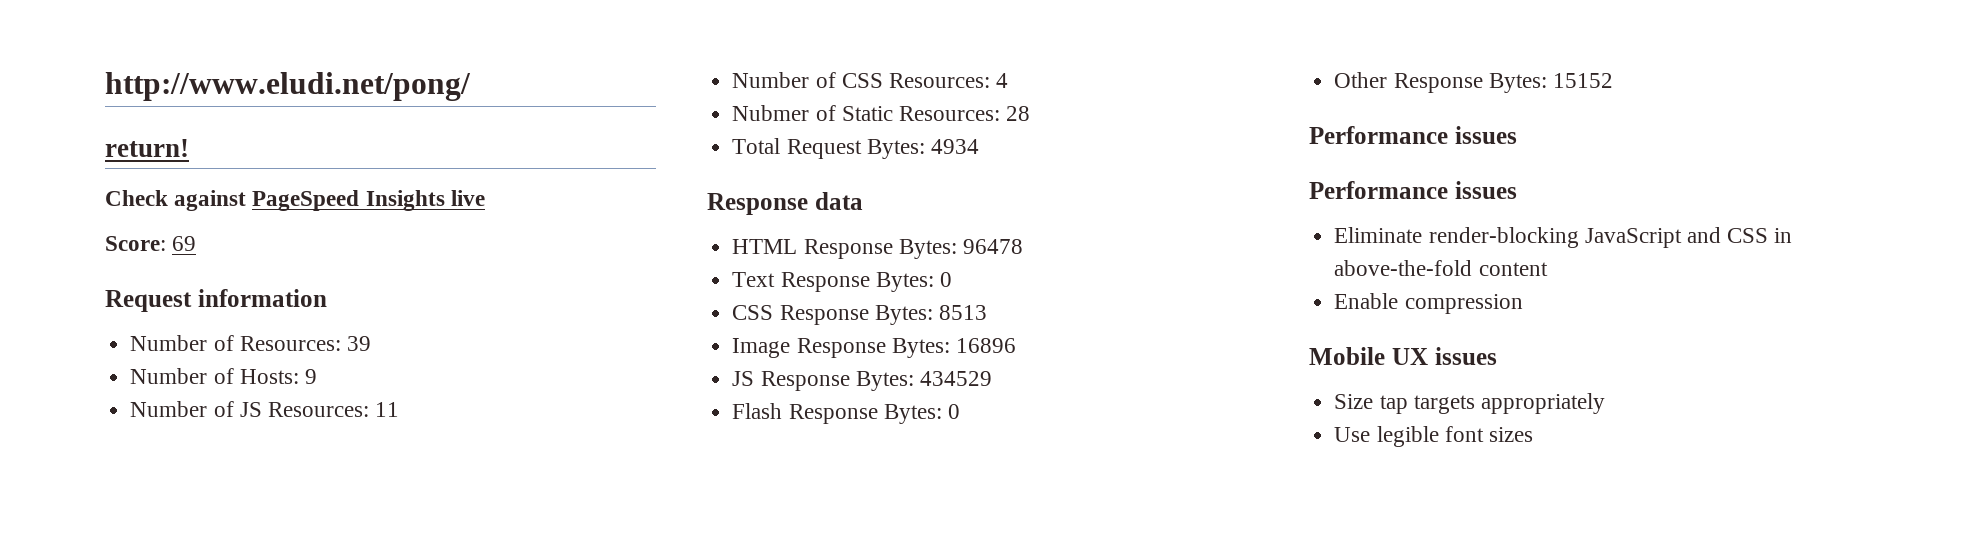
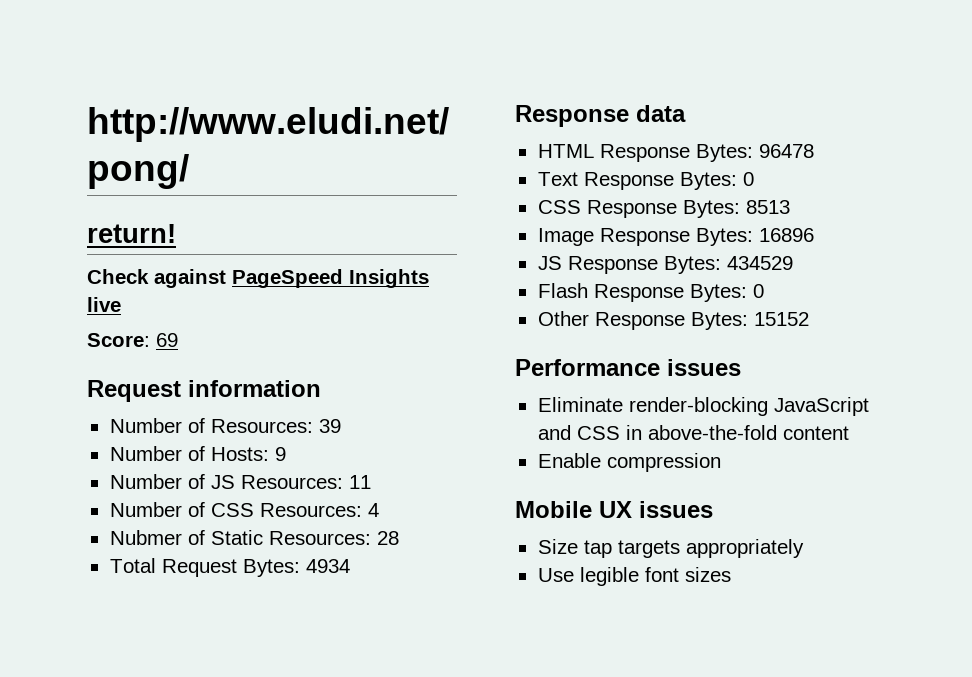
  Other Response Bytes: 15152
- Performance issues

